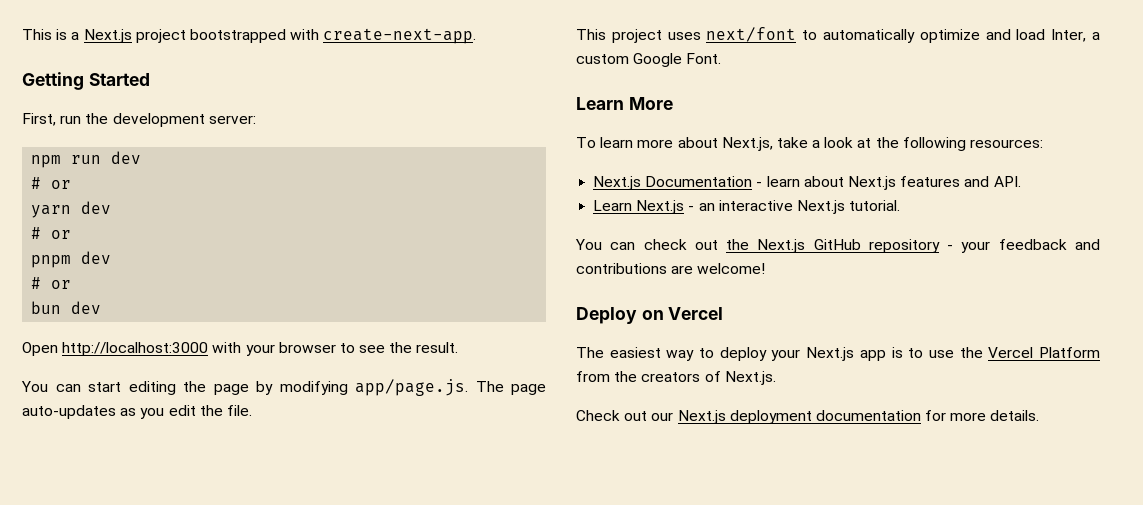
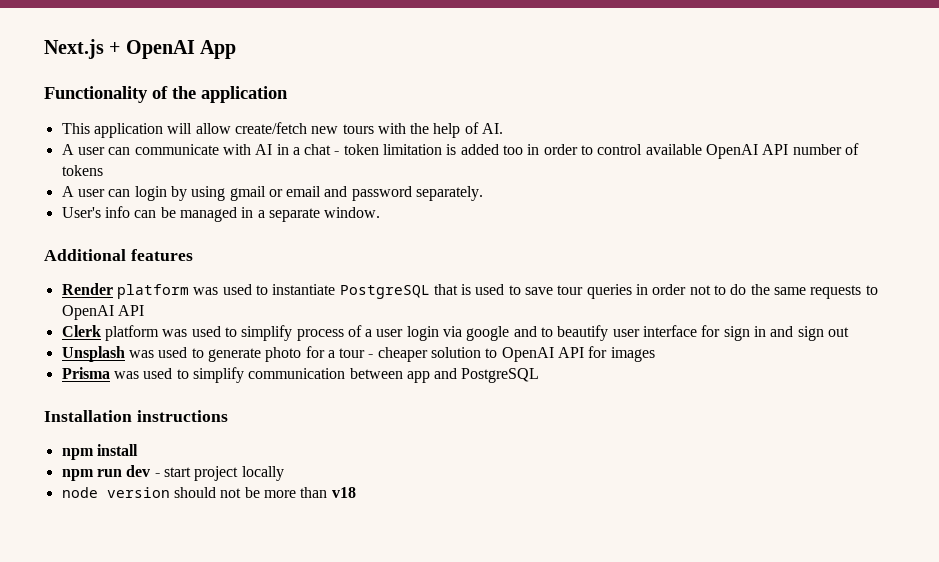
- This is a Next.js project bootstrapped with create-next-app.
- Getting Started
- First, run the development server:
- npm run dev
- # or
- yarn dev
- # or
- pnpm dev
- # or
- bun dev
- Open http://localhost:3000 with your browser to see the result.
- You can start editing the page by modifying app/page.js. The page auto-updates as you edit the file.
- This project uses next/font to automatically optimize and load Inter, a custom Google Font.
- Learn More
- To learn more about Next.js, take a look at the following resources:
- Next.js Documentation - learn about Next.js features and API.
- Learn Next.js - an interactive Next.js tutorial.
- You can check out the Next.js GitHub repository - your feedback and contributions are welcome!
- Deploy on Vercel
- The easiest way to deploy your Next.js app is to use the Vercel Platform from the creators of Next.js.
- Check out our Next.js deployment documentation for more details.
+ Next.js + OpenAI App
+ Functionality of the application
+ This application will allow create/fetch new tours with the help of AI.
+ A user can communicate with AI in a chat - token limitation is added too in order to control available OpenAI API number of tokens
+ A user can login by using gmail or email and password separately.
+ User's info can be managed in a separate window.
+ Additional features
+ Render platform was used to instantiate PostgreSQL that is used to save tour queries in order not to do the same requests to OpenAI API
+ Clerk platform was used to simplify process of a user login via google and to beautify user interface for sign in and sign out
+ Unsplash was used to generate photo for a tour - cheaper solution to OpenAI API for images
+ Prisma was used to simplify communication between app and PostgreSQL
+ Installation instructions
+ npm install
+ npm run dev - start project locally
+ node version should not be more than v18

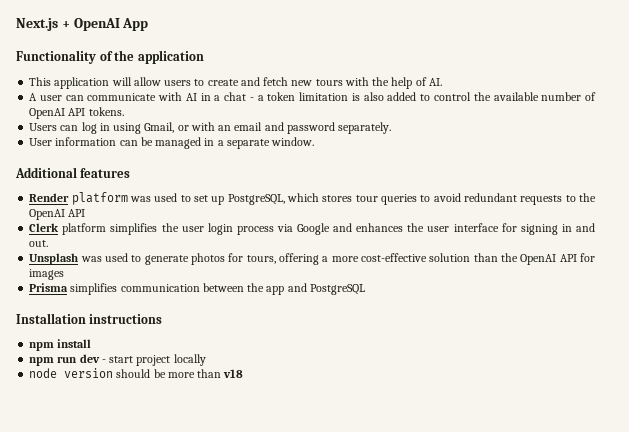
- This application will allow create/fetch new tours with the help of AI.
+ This application will allow users to create and fetch new tours with the help of AI.
- A user can communicate with AI in a chat - token limitation is added too in order to control available OpenAI API number of tokens
- A user can login by using gmail or email and password separately.
+ A user can communicate with AI in a chat - a token limitation is also added to control the available number of OpenAI API tokens.
+ Users can log in using Gmail, or with an email and password separately.
- User's info can be managed in a separate window.
+ User information can be managed in a separate window.
- Render platform was used to instantiate PostgreSQL that is used to save tour queries in order not to do the same requests to OpenAI API
+ Render platform was used to set up PostgreSQL, which stores tour queries to avoid redundant requests to the OpenAI API
- Clerk platform was used to simplify process of a user login via google and to beautify user interface for sign in and sign out
+ Clerk platform simplifies the user login process via Google and enhances the user interface for signing in and out.
- Unsplash was used to generate photo for a tour - cheaper solution to OpenAI API for images
+ Unsplash was used to generate photos for tours, offering a more cost-effective solution than the OpenAI API for images
- Prisma was used to simplify communication between app and PostgreSQL
+ Prisma simplifies communication between the app and PostgreSQL
- node version should not be more than v18
+ node version should be more than v18

